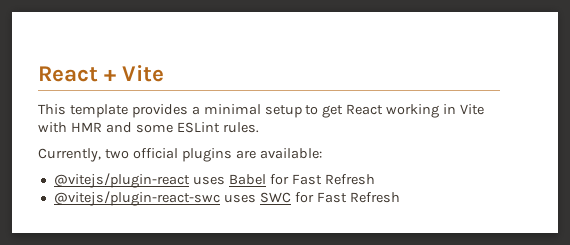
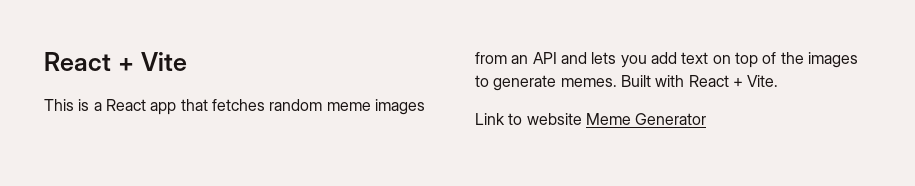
- This template provides a minimal setup to get React working in Vite with HMR and some ESLint rules.
- Currently, two official plugins are available:
- @vitejs/plugin-react uses Babel for Fast Refresh
- @vitejs/plugin-react-swc uses SWC for Fast Refresh
+ This is a React app that fetches random meme images from an API and lets you add text on top of the images to generate memes. Built with React + Vite.
+ Link to website Meme Generator

